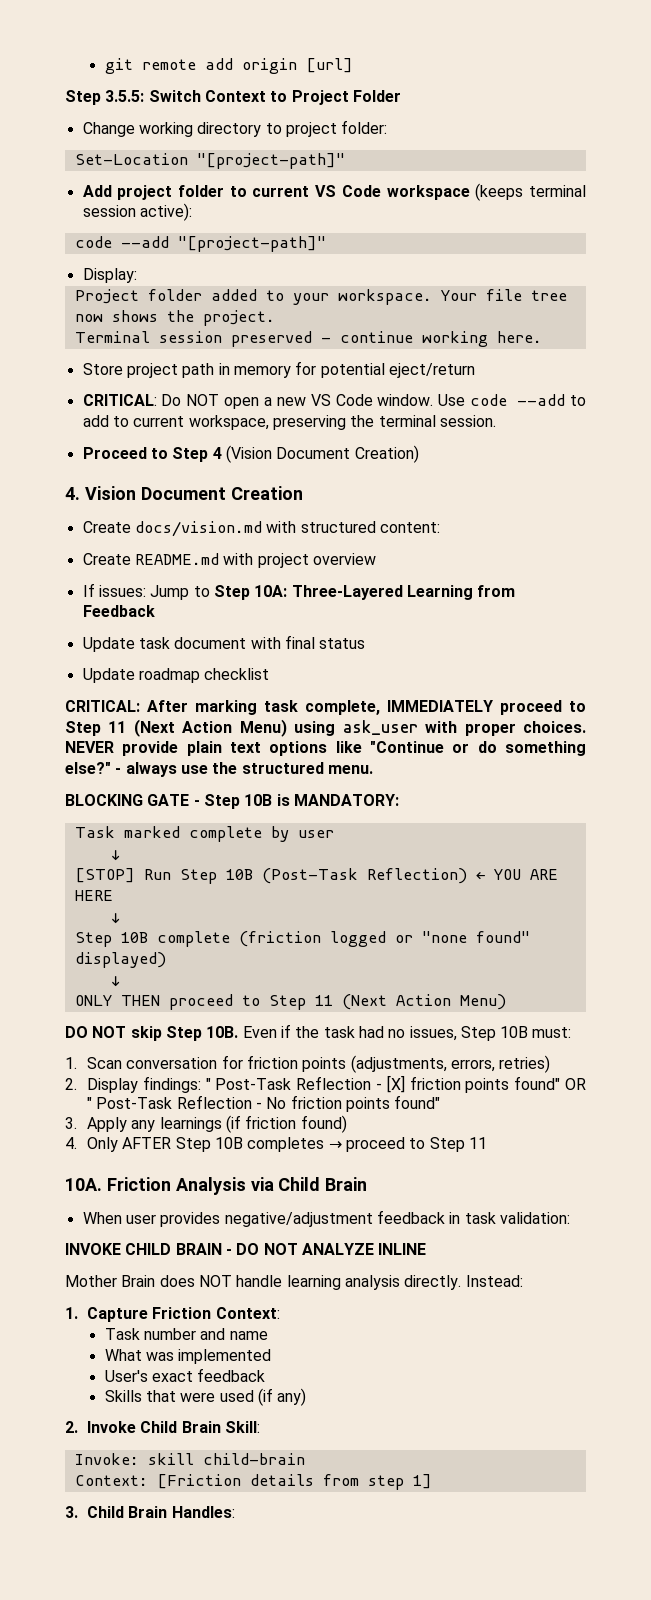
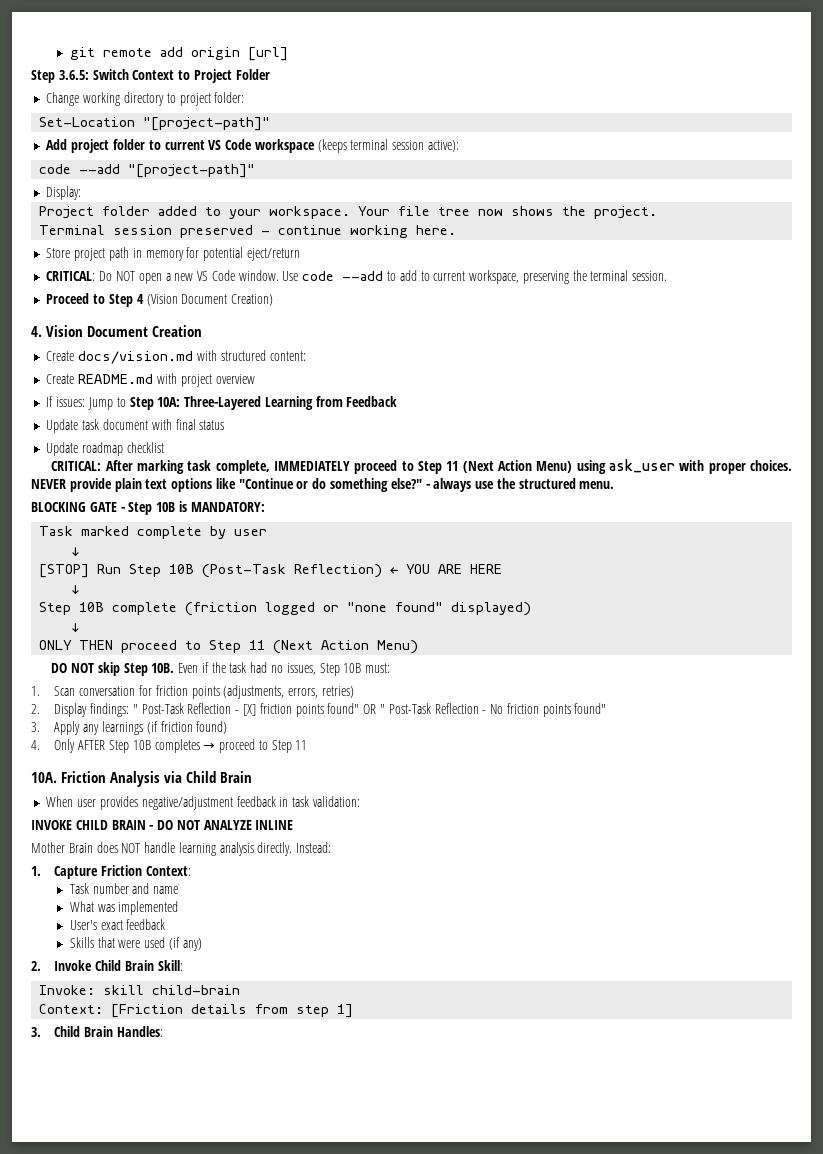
- Step 3.5.5: Switch Context to Project Folder
+ Step 3.6.5: Switch Context to Project Folder

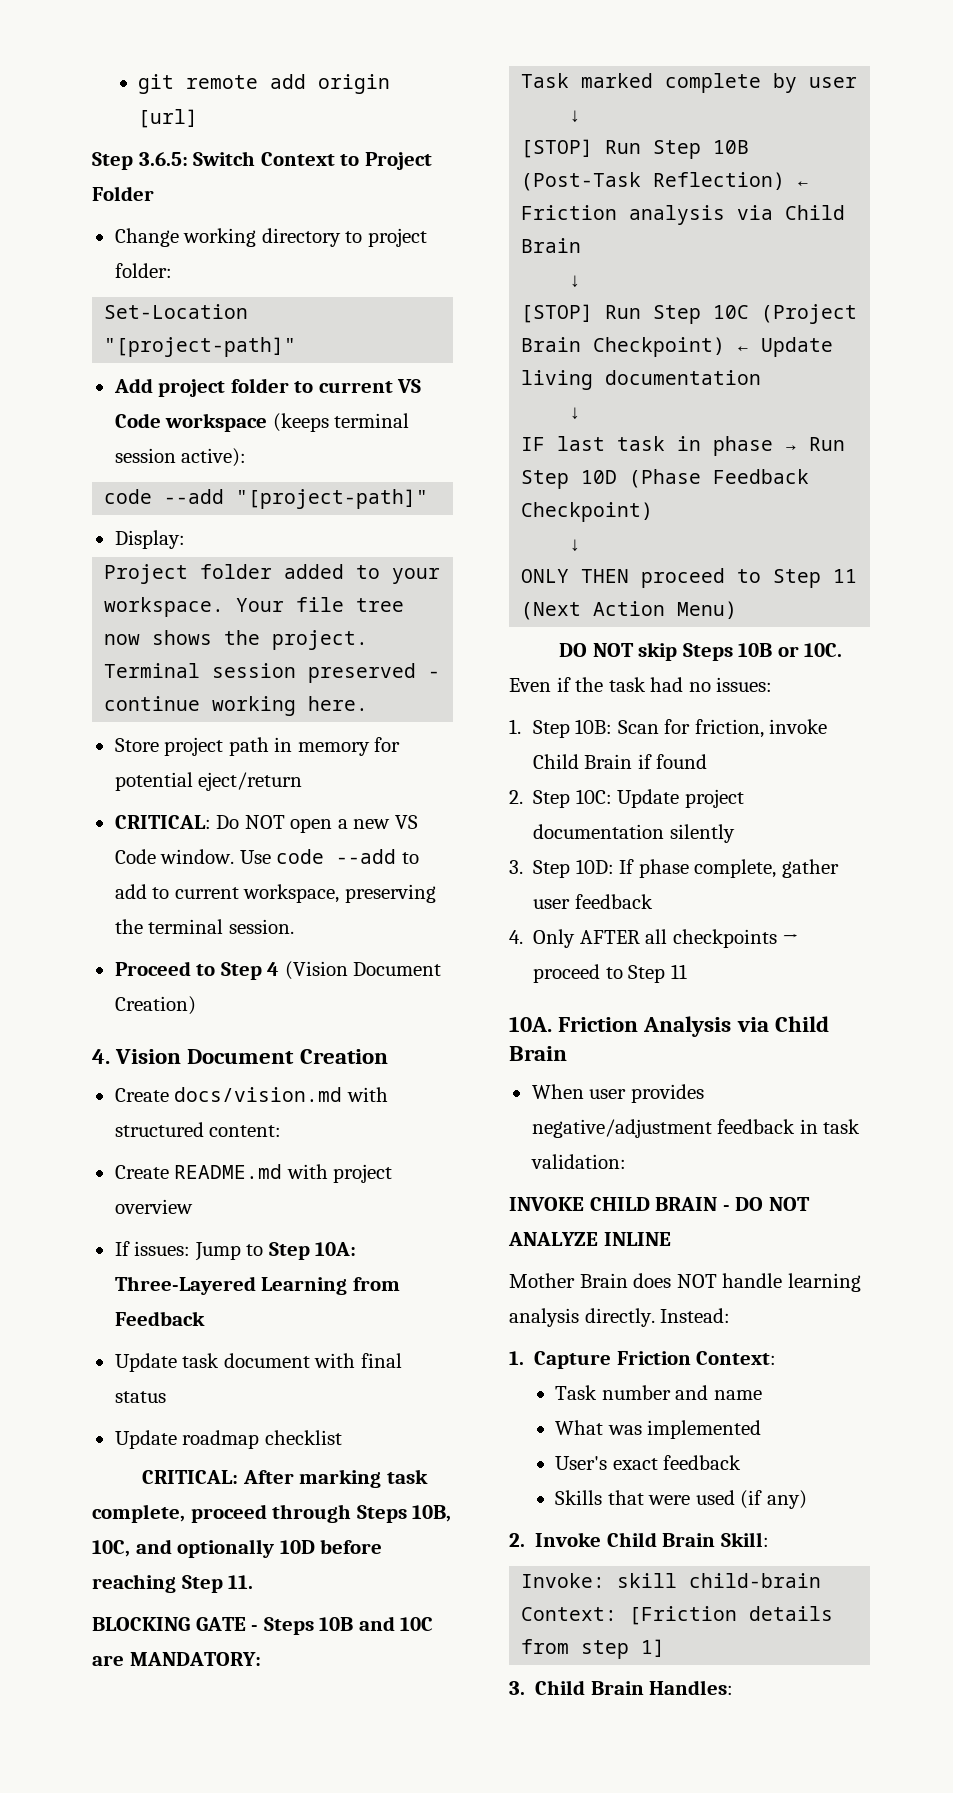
- CRITICAL: After marking task complete, IMMEDIATELY proceed to Step 11 (Next Action Menu) using ask_user with proper choices. NEVER provide plain text options like "Continue or do something else?" - always use the structured menu.
- BLOCKING GATE - Step 10B is MANDATORY:
+ CRITICAL: After marking task complete, proceed through Steps 10B, 10C, and optionally 10D before reaching Step 11.
+ BLOCKING GATE - Steps 10B and 10C are MANDATORY:
- [STOP] Run Step 10B (Post-Task Reflection) ← YOU ARE HERE
+ [STOP] Run Step 10B (Post-Task Reflection) ← Friction analysis via Child Brain
  ↓
- Step 10B complete (friction logged or "none found" displayed)
+ [STOP] Run Step 10C (Project Brain Checkpoint) ← Update living documentation
+ ↓
+ IF last task in phase → Run Step 10D (Phase Feedback Checkpoint)
- DO NOT skip Step 10B.
+ DO NOT skip Steps 10B or 10C.
- Even if the task had no issues, Step 10B must:
- 1. Scan conversation for friction points (adjustments, errors, retries)
- 2. Display findings: " Post-Task Reflection - [X] friction points found" OR " Post-Task Reflection - No friction points found"
- 3. Apply any learnings (if friction found)
+ Even if the task had no issues:
+ 1. Step 10B: Scan for friction, invoke Child Brain if found
+ 2. Step 10C: Update project documentation silently
+ 3. Step 10D: If phase complete, gather user feedback
- 4. Only AFTER Step 10B completes → proceed to Step 11
+ 4. Only AFTER all checkpoints → proceed to Step 11

